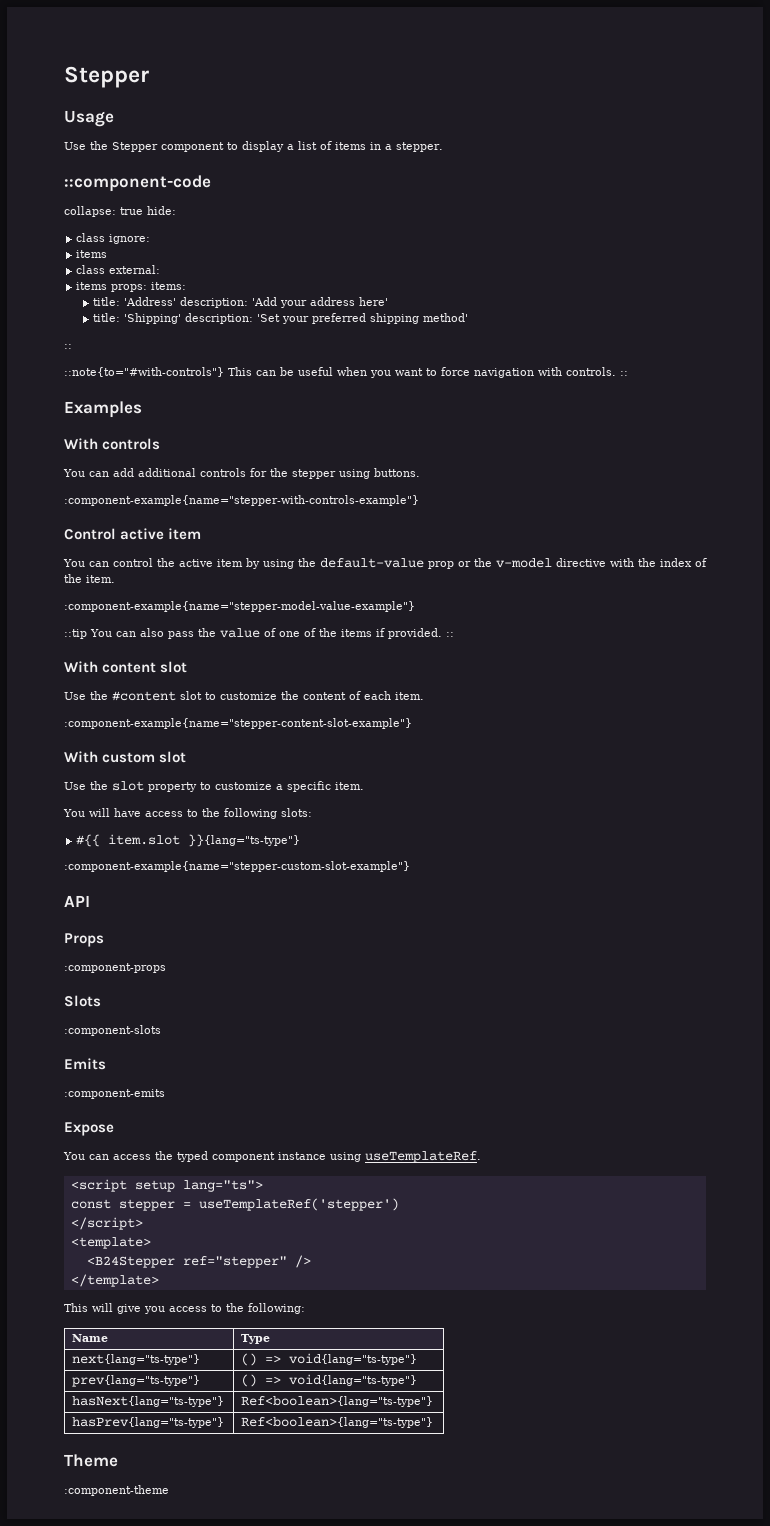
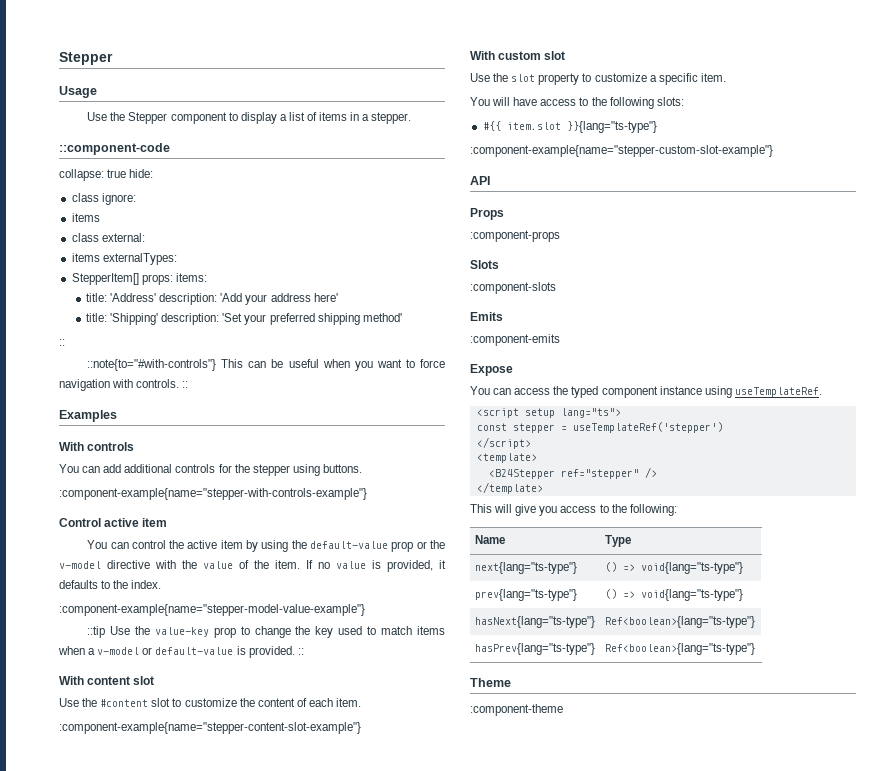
- items props: items:
+ items externalTypes:
+ StepperItem[] props: items:
- You can control the active item by using the default-value prop or the v-model directive with the index of the item.
+ You can control the active item by using the default-value prop or the v-model directive with the value of the item. If no value is provided, it defaults to the index.
  :component-example{name="stepper-model-value-example"}
- ::tip You can also pass the value of one of the items if provided. ::
+ ::tip Use the value-key prop to change the key used to match items when a v-model or default-value is provided. ::

